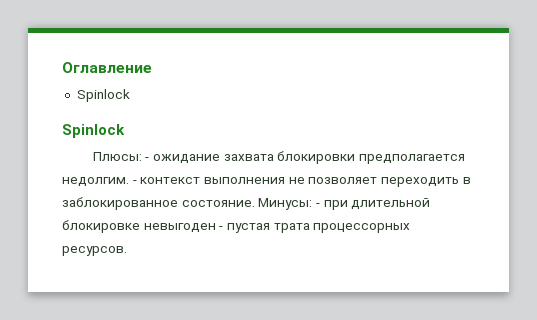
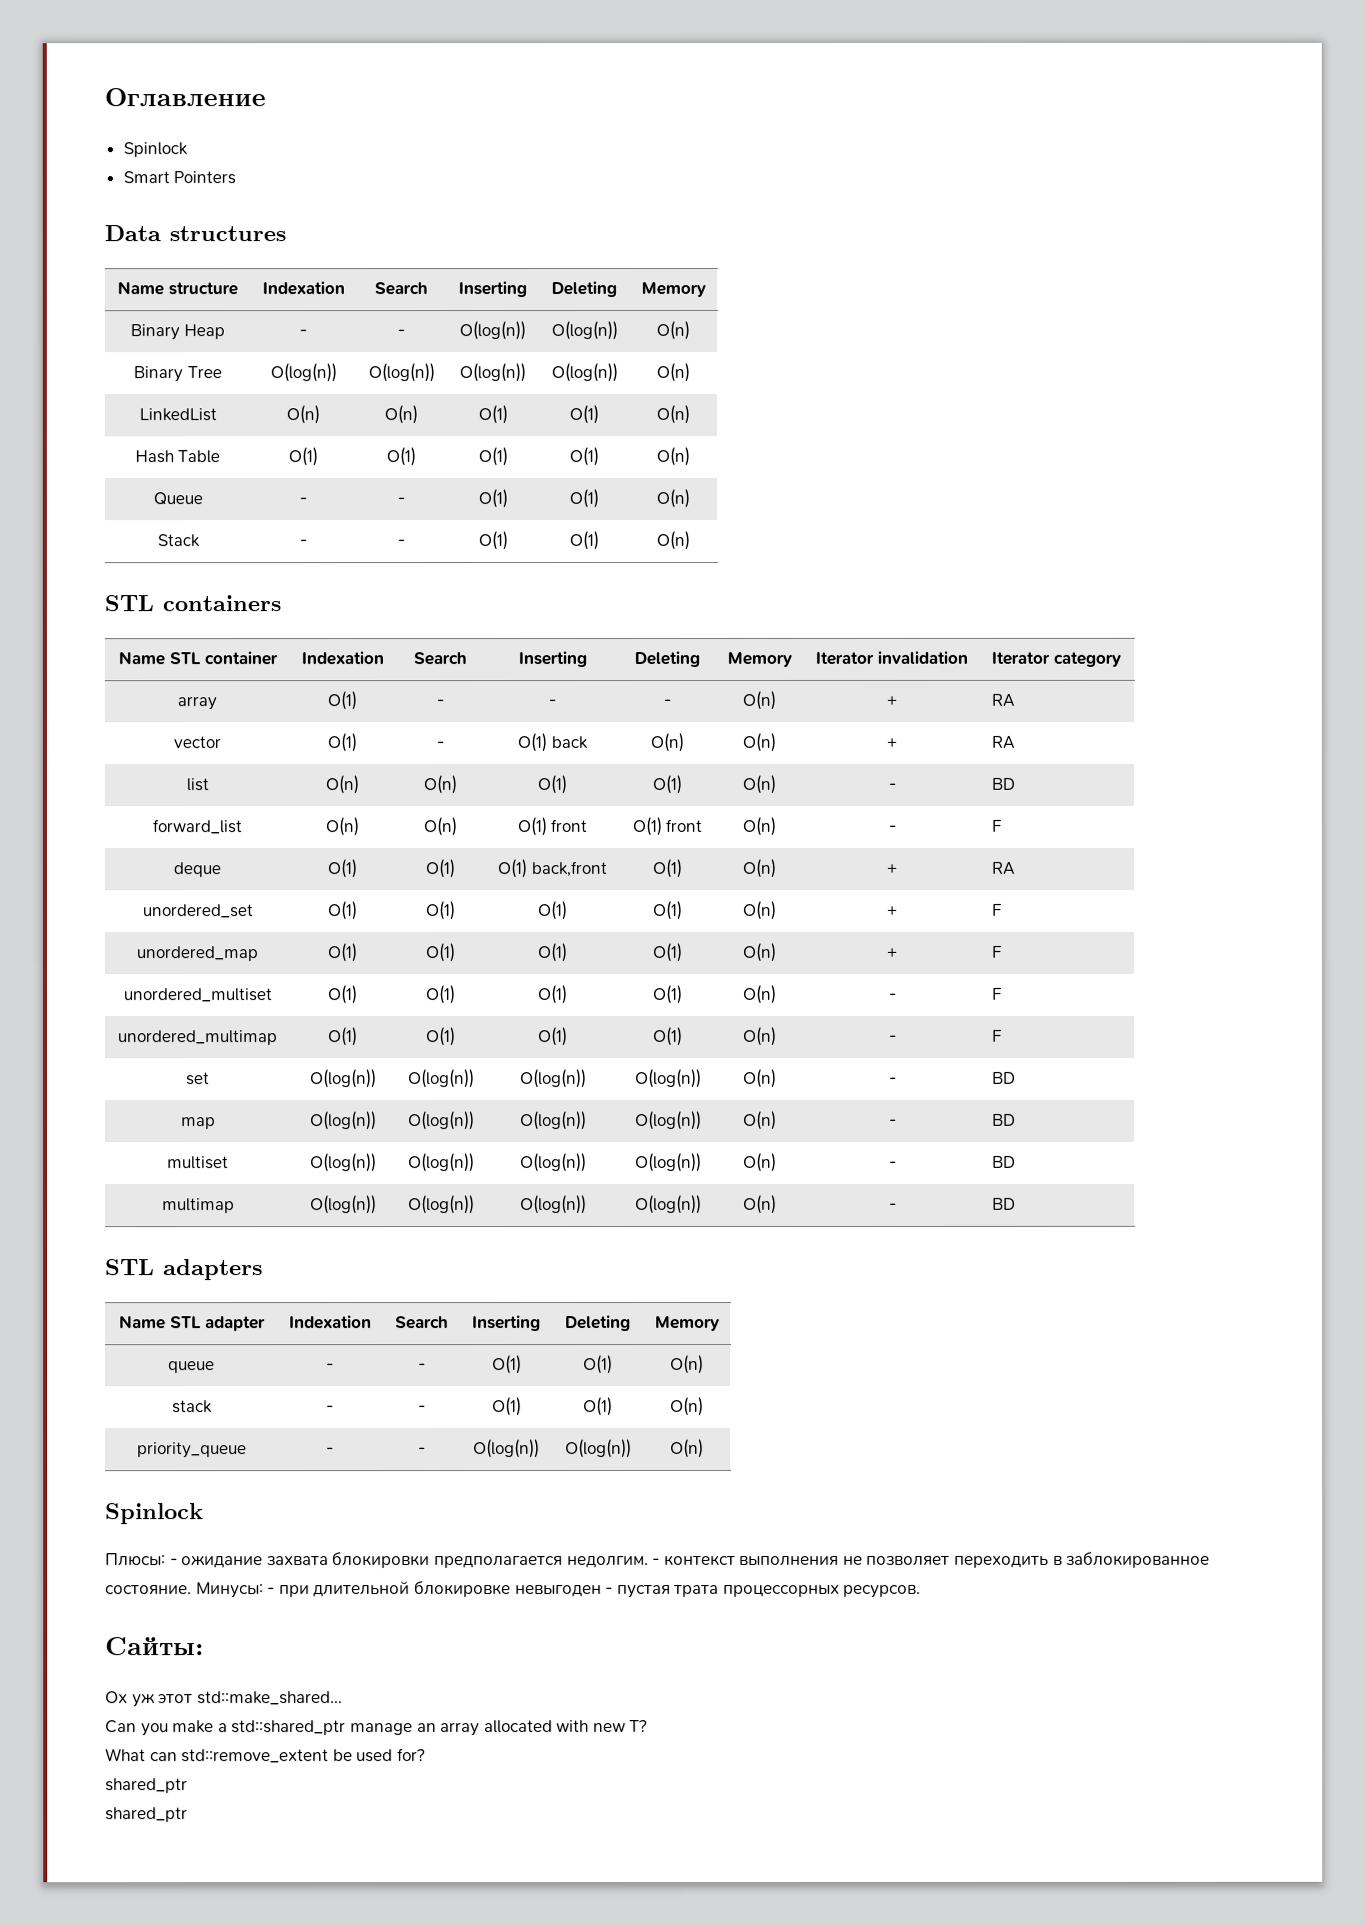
+ Smart Pointers
+ Data structures
+ Name structure | Indexation | Search | Inserting | Deleting | Memory
+ Binary Heap | - | - | O(log(n)) | O(log(n)) | O(n)
+ Binary Tree | O(log(n)) | O(log(n)) | O(log(n)) | O(log(n)) | O(n)
+ LinkedList | O(n) | O(n) | O(1) | O(1) | O(n)
+ Hash Table | O(1) | O(1) | O(1) | O(1) | O(n)
+ Queue | - | - | O(1) | O(1) | O(n)
+ Stack | - | - | O(1) | O(1) | O(n)
+ STL containers
+ Name STL container | Indexation | Search | Inserting | Deleting | Memory | Iterator invalidation | Iterator category
+ array | O(1) | - | - | - | O(n) | + | RA
+ vector | O(1) | - | O(1) back | O(n) | O(n) | + | RA
+ list | O(n) | O(n) | O(1) | O(1) | O(n) | - | BD
+ forward_list | O(n) | O(n) | O(1) front | O(1) front | O(n) | - | F
+ deque | O(1) | O(1) | O(1) back,front | O(1) | O(n) | + | RA
+ unordered_set | O(1) | O(1) | O(1) | O(1) | O(n) | + | F
+ unordered_map | O(1) | O(1) | O(1) | O(1) | O(n) | + | F
+ unordered_multiset | O(1) | O(1) | O(1) | O(1) | O(n) | - | F
+ unordered_multimap | O(1) | O(1) | O(1) | O(1) | O(n) | - | F
+ set | O(log(n)) | O(log(n)) | O(log(n)) | O(log(n)) | O(n) | - | BD
+ map | O(log(n)) | O(log(n)) | O(log(n)) | O(log(n)) | O(n) | - | BD
+ multiset | O(log(n)) | O(log(n)) | O(log(n)) | O(log(n)) | O(n) | - | BD
+ multimap | O(log(n)) | O(log(n)) | O(log(n)) | O(log(n)) | O(n) | - | BD
+ STL adapters
+ Name STL adapter | Indexation | Search | Inserting | Deleting | Memory
+ queue | - | - | O(1) | O(1) | O(n)
+ stack | - | - | O(1) | O(1) | O(n)
+ priority_queue | - | - | O(log(n)) | O(log(n)) | O(n)
+ Сайты:
+ Ох уж этот std::make_shared…
+ Can you make a std::shared_ptr manage an array allocated with new T?
+ What can std::remove_extent be used for?
+ shared_ptr
+ shared_ptr

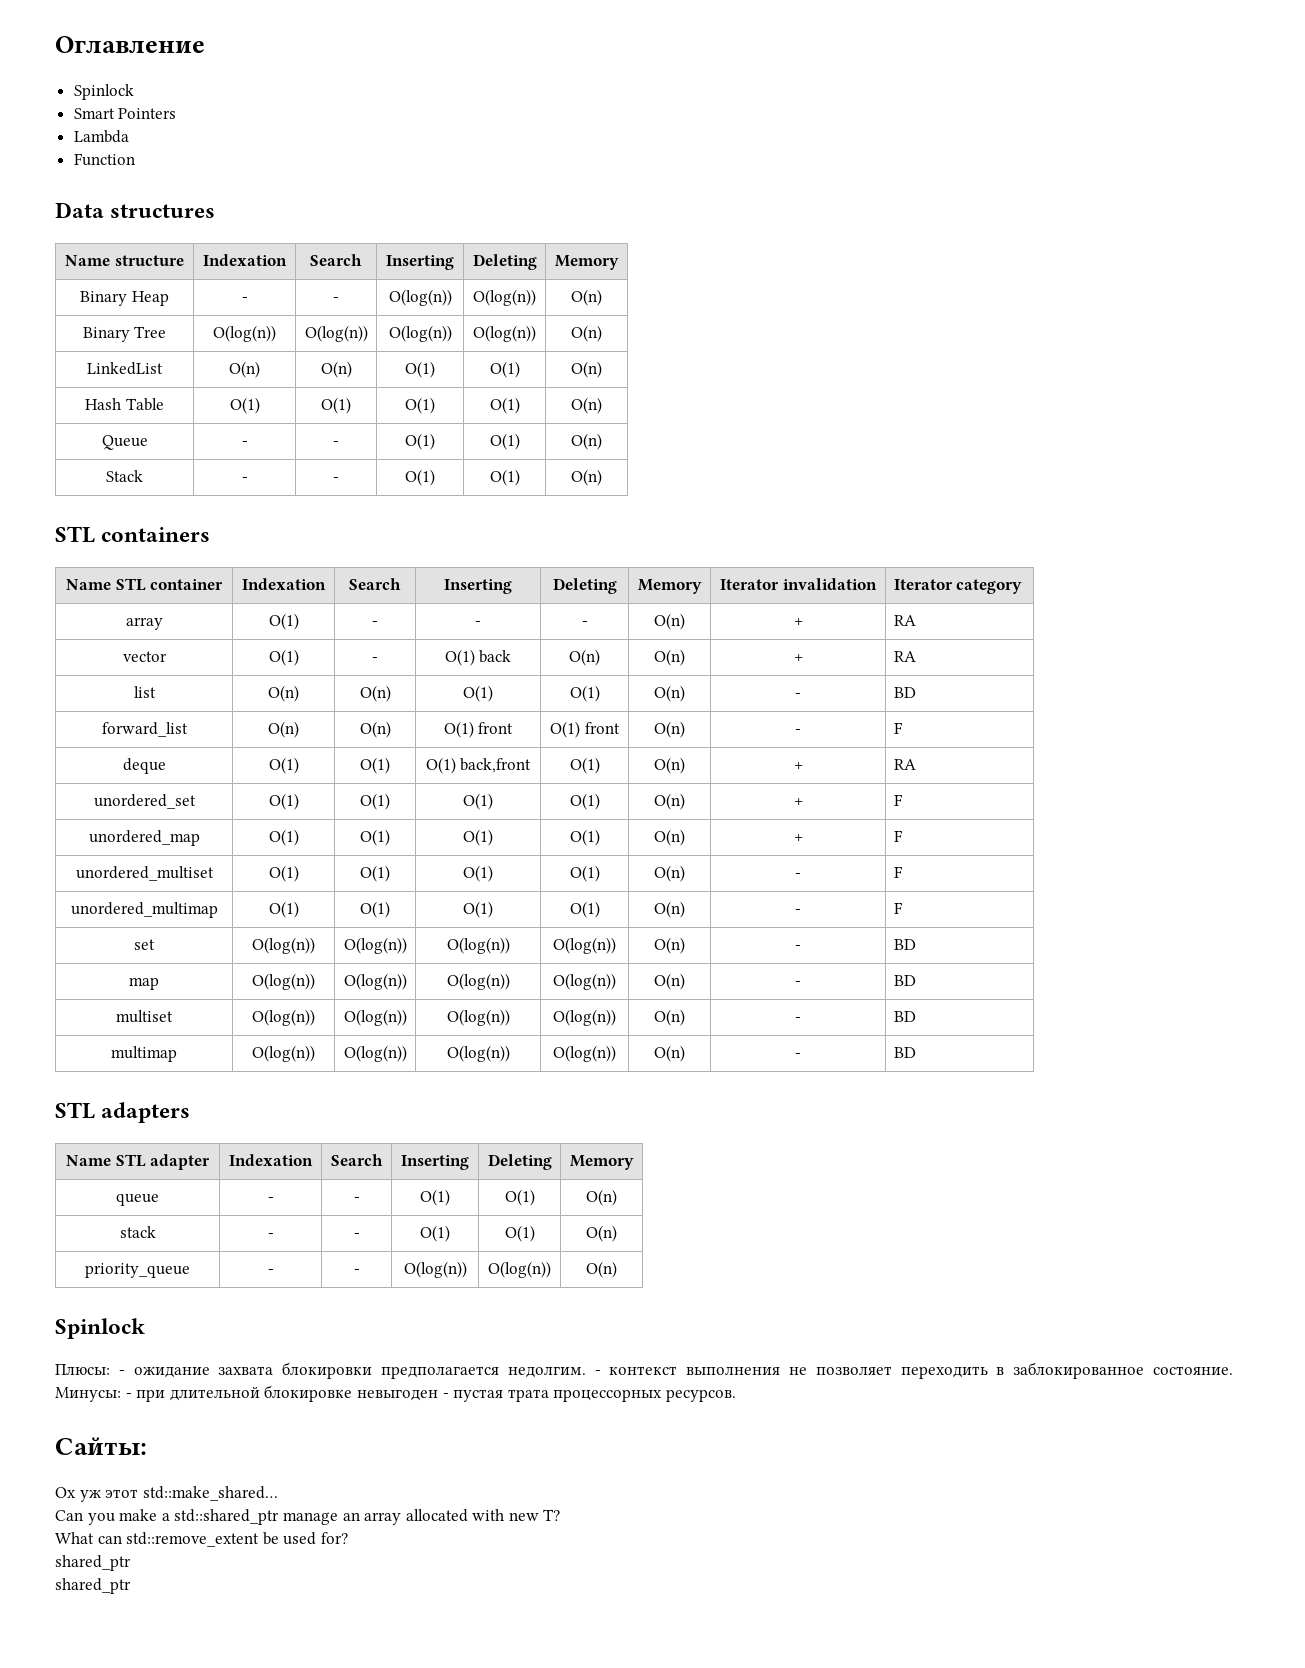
+ Lambda
+ Function

